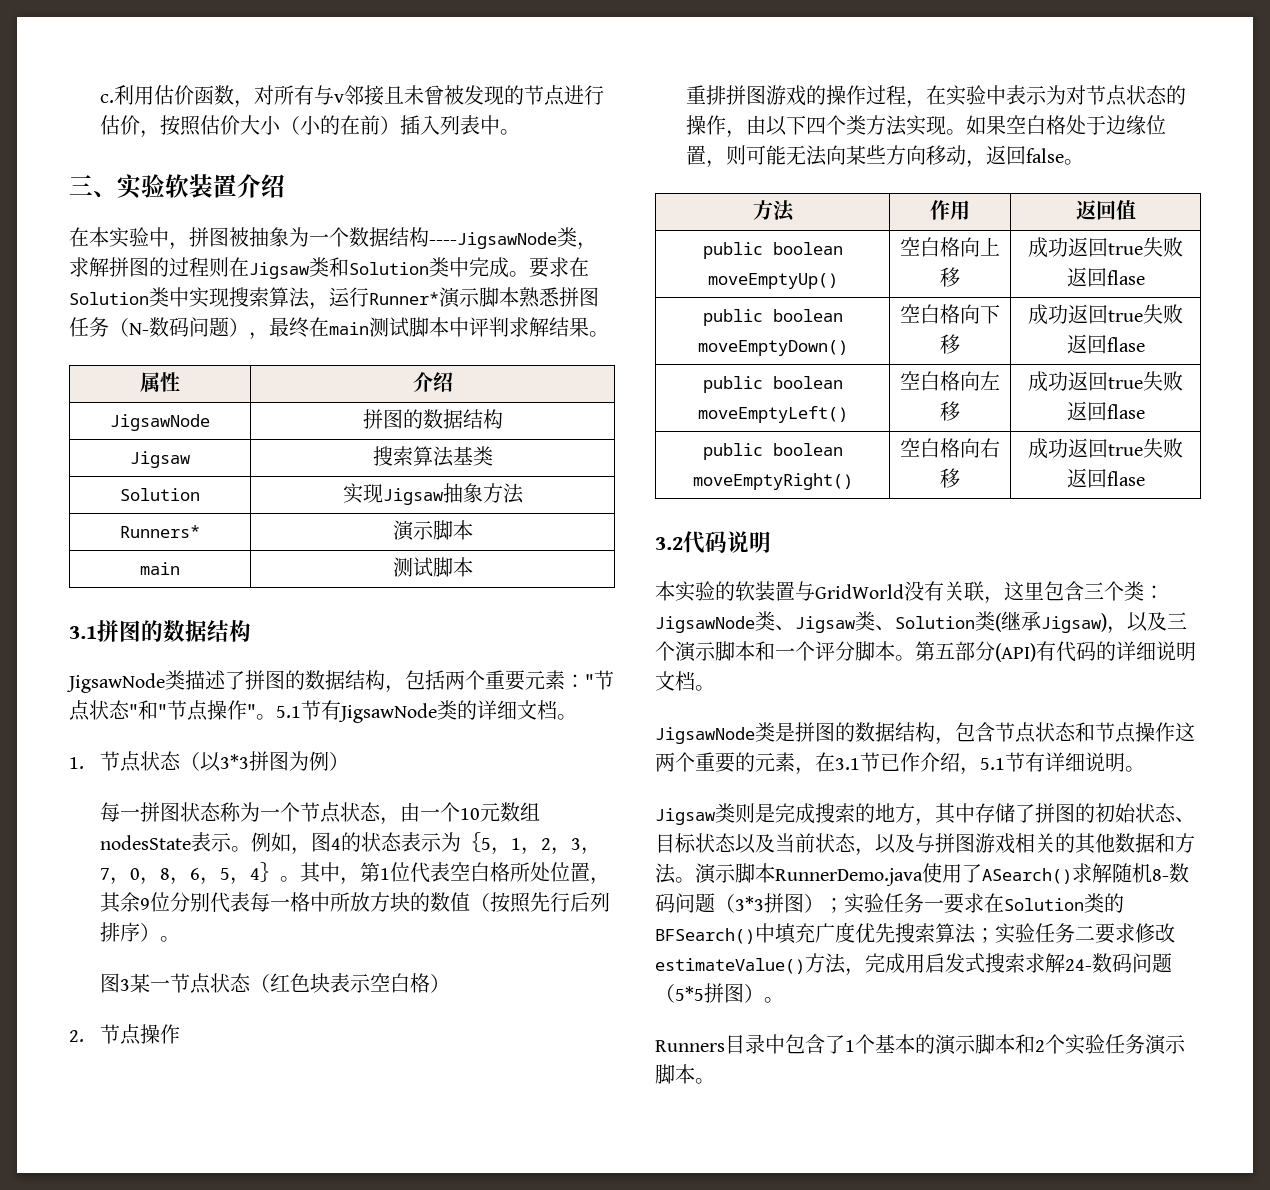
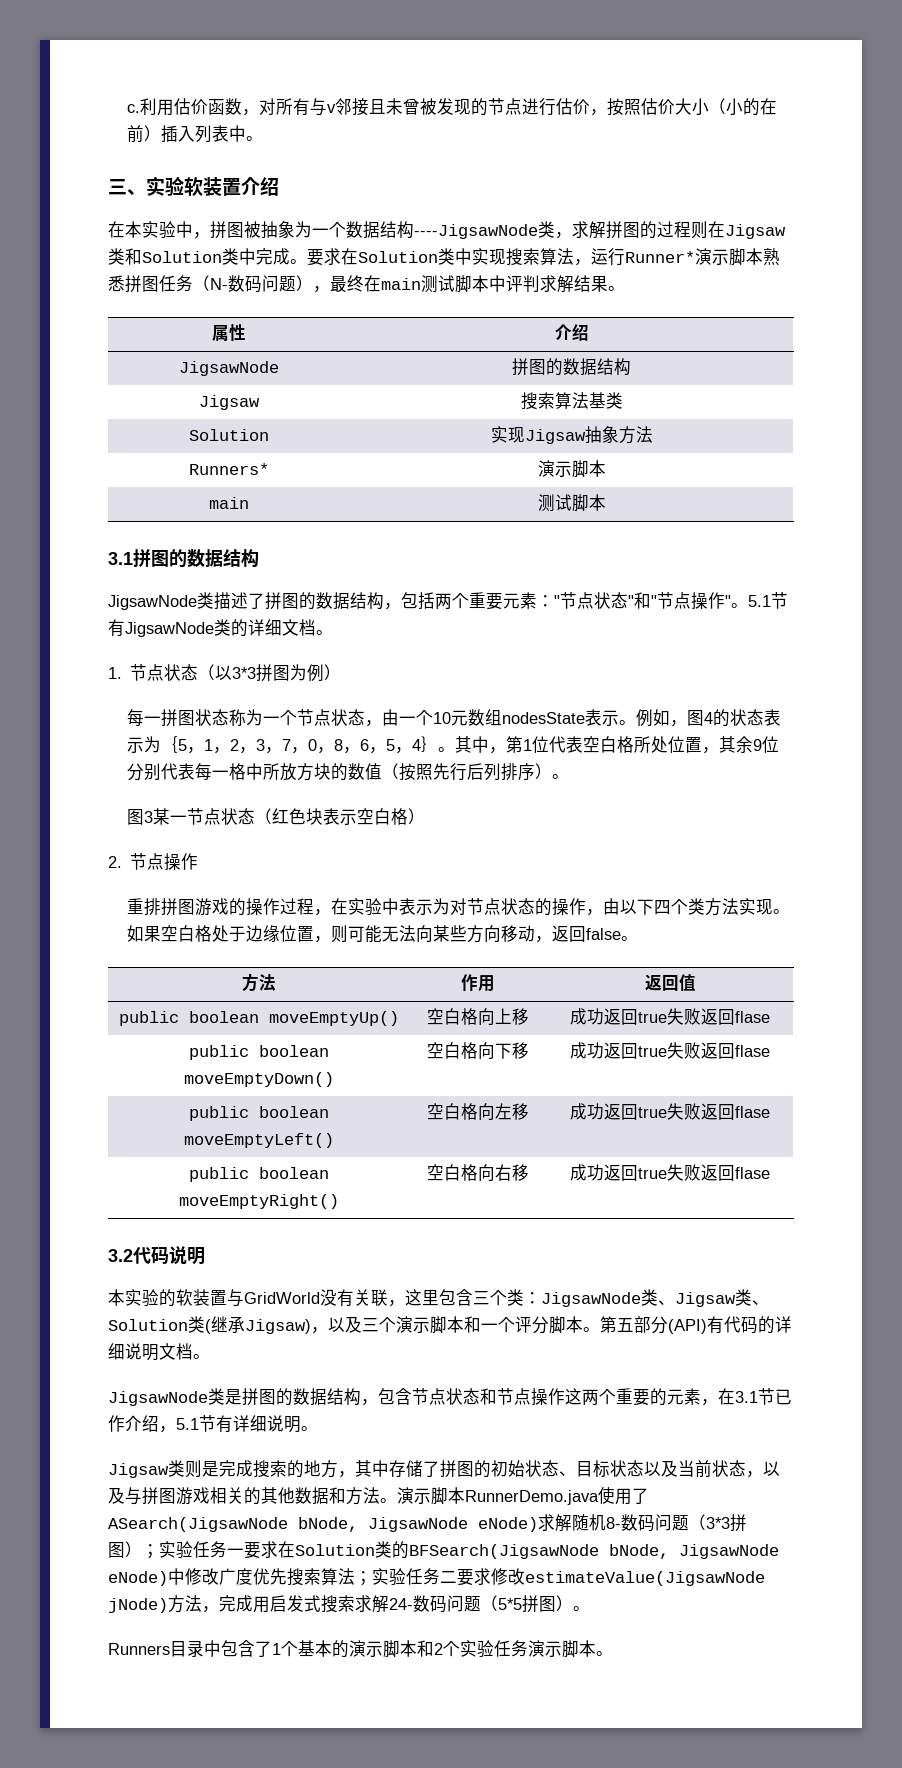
- 演示脚本RunnerDemo.java使用了ASearch()求解随机8-数码问题（3*3拼图）；实验任务一要求在Solution类的BFSearch()中填充广度优先搜索算法；实验任务二要求修改estimateValue()方法，完成用启发式搜索求解24-数码问题（5*5拼图）。
+ 演示脚本RunnerDemo.java使用了ASearch(JigsawNode bNode, JigsawNode eNode)求解随机8-数码问题（3*3拼图）；实验任务一要求在Solution类的BFSearch(JigsawNode bNode, JigsawNode eNode)中修改广度优先搜索算法；实验任务二要求修改estimateValue(JigsawNode jNode)方法，完成用启发式搜索求解24-数码问题（5*5拼图）。

